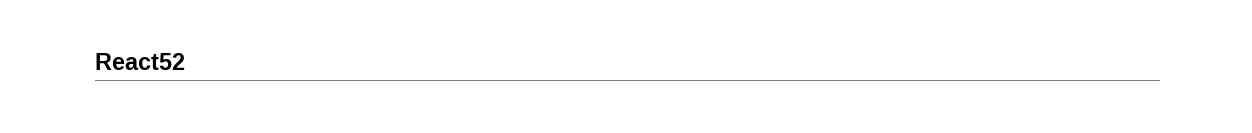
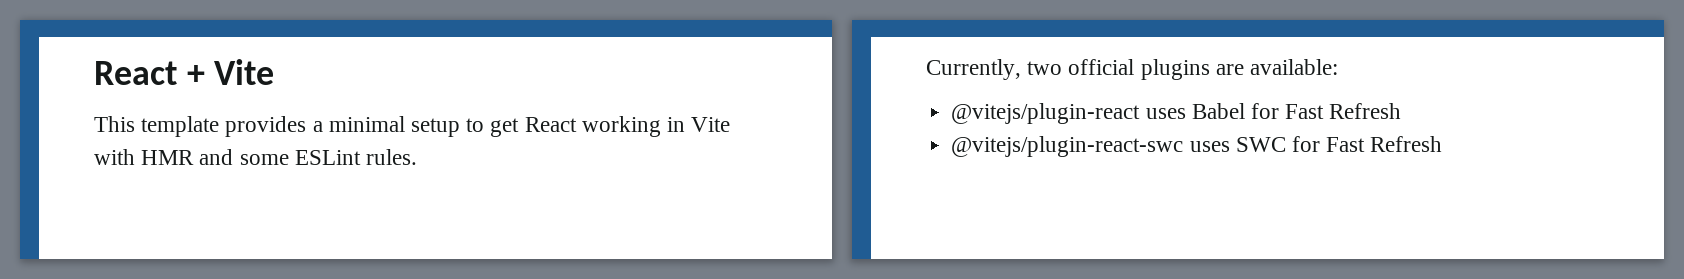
- React52
+ React + Vite
+ This template provides a minimal setup to get React working in Vite with HMR and some ESLint rules.
+ Currently, two official plugins are available:
+ @vitejs/plugin-react uses Babel for Fast Refresh
+ @vitejs/plugin-react-swc uses SWC for Fast Refresh

